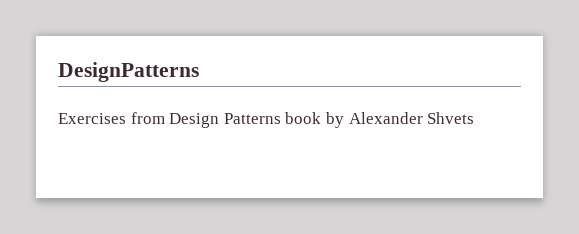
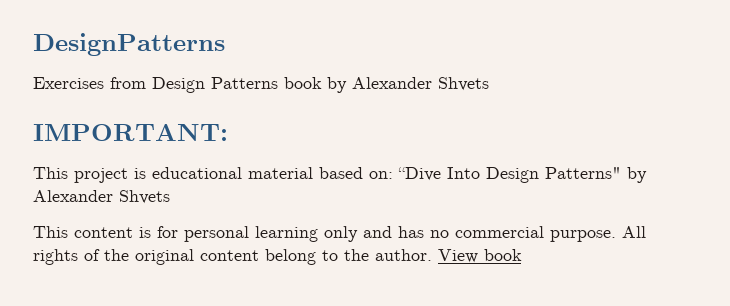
+ IMPORTANT:
+ This project is educational material based on: “Dive Into Design Patterns" by Alexander Shvets
+ This content is for personal learning only and has no commercial purpose. All rights of the original content belong to the author. View book

